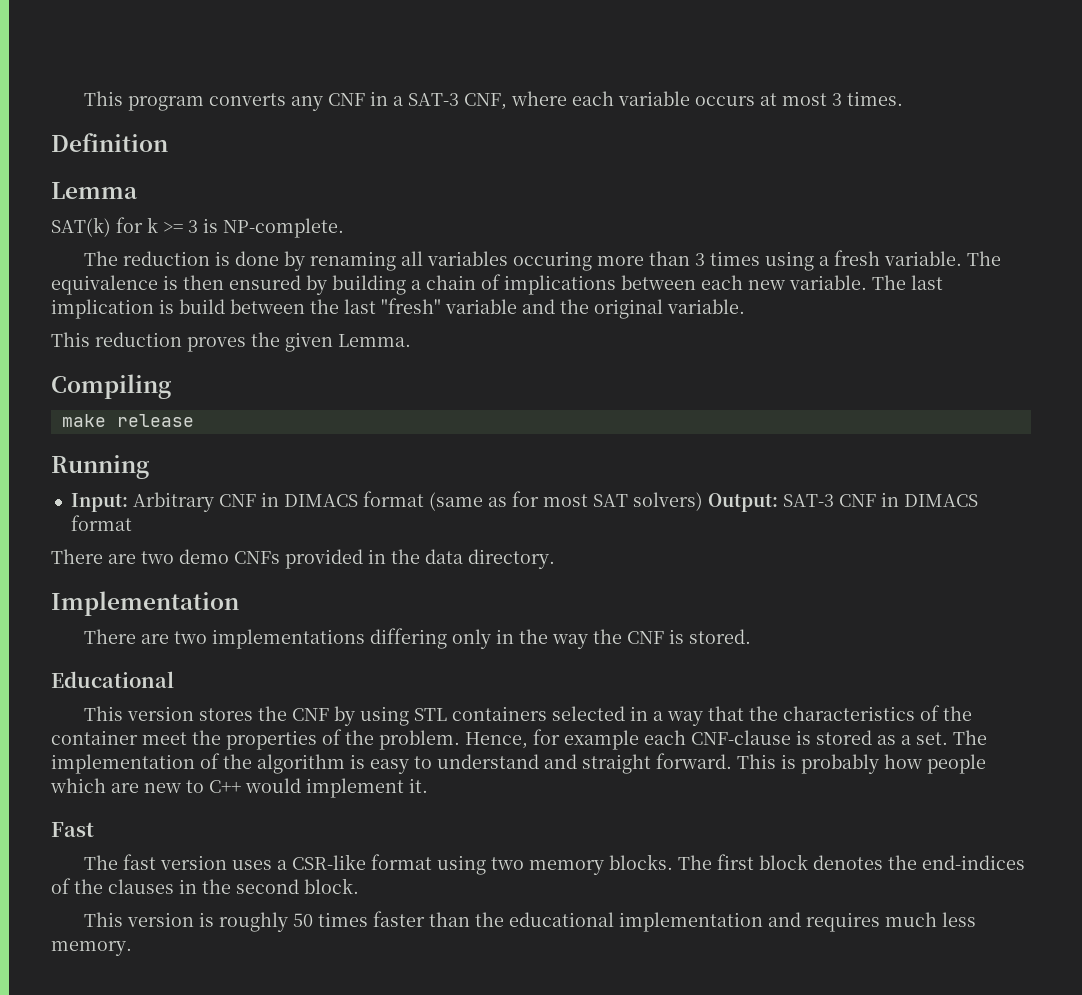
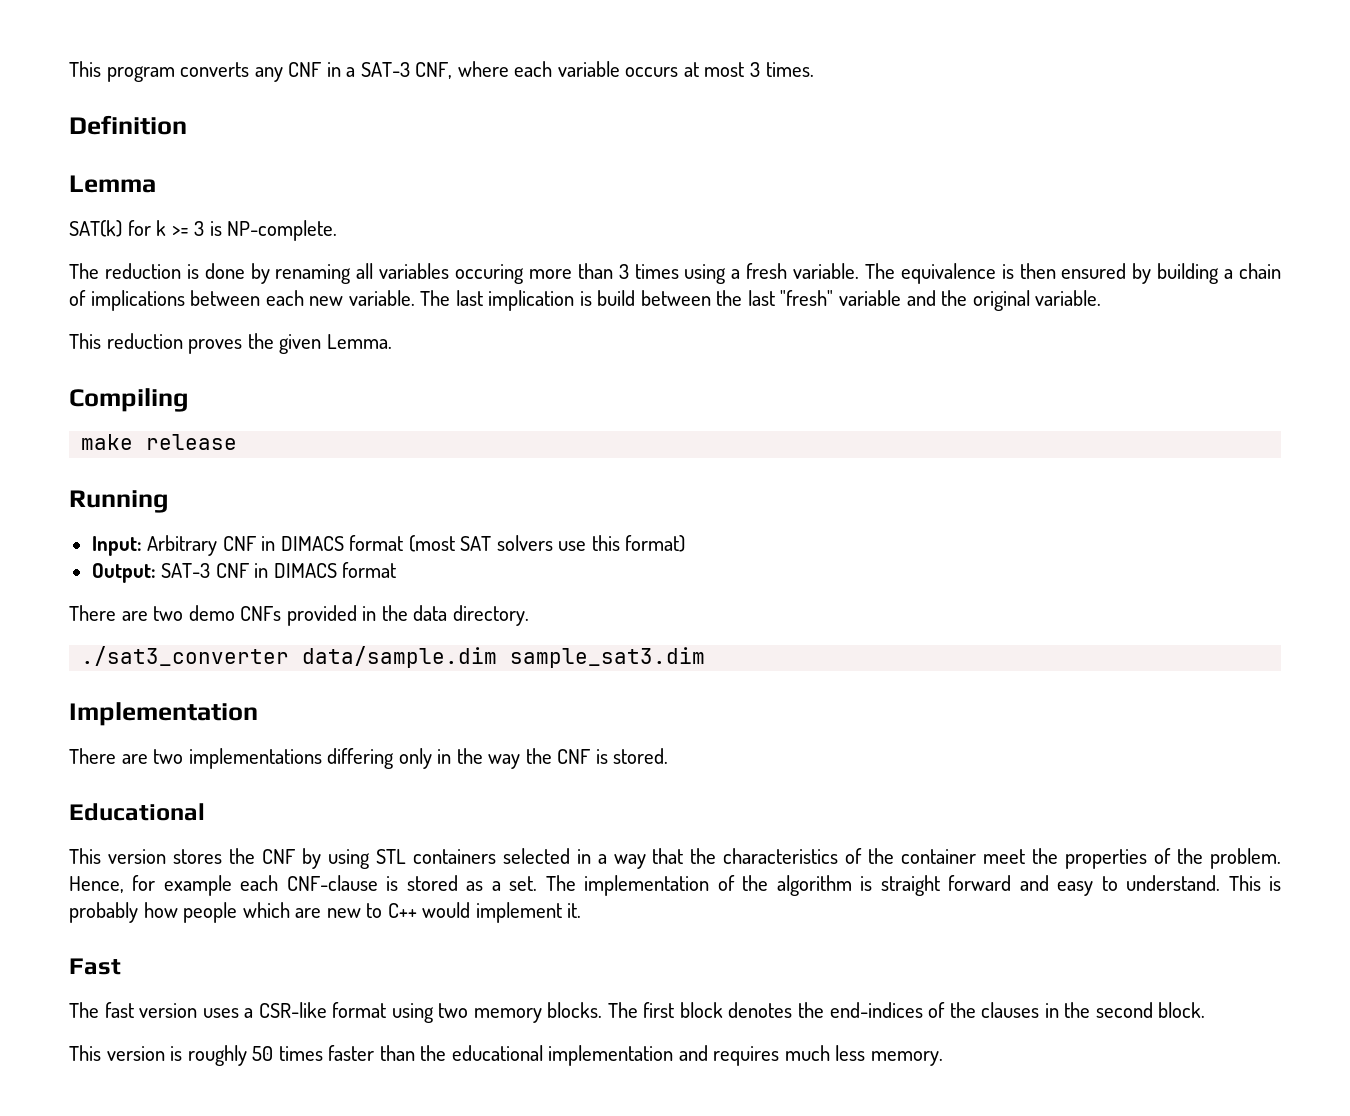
- Input: Arbitrary CNF in DIMACS format (same as for most SAT solvers) Output: SAT-3 CNF in DIMACS format
+ Input: Arbitrary CNF in DIMACS format (most SAT solvers use this format)
+ Output: SAT-3 CNF in DIMACS format
+ ./sat3_converter data/sample.dim sample_sat3.dim
- The implementation of the algorithm is easy to understand and straight forward.
+ The implementation of the algorithm is straight forward and easy to understand.

